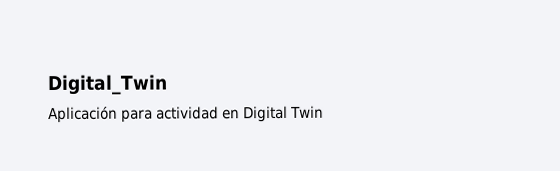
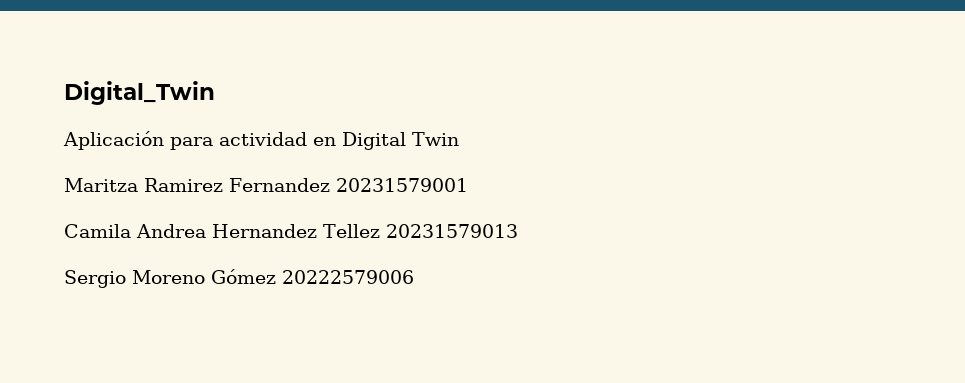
+ Maritza Ramirez Fernandez 20231579001
+ Camila Andrea Hernandez Tellez 20231579013
+ Sergio Moreno Gómez 20222579006

